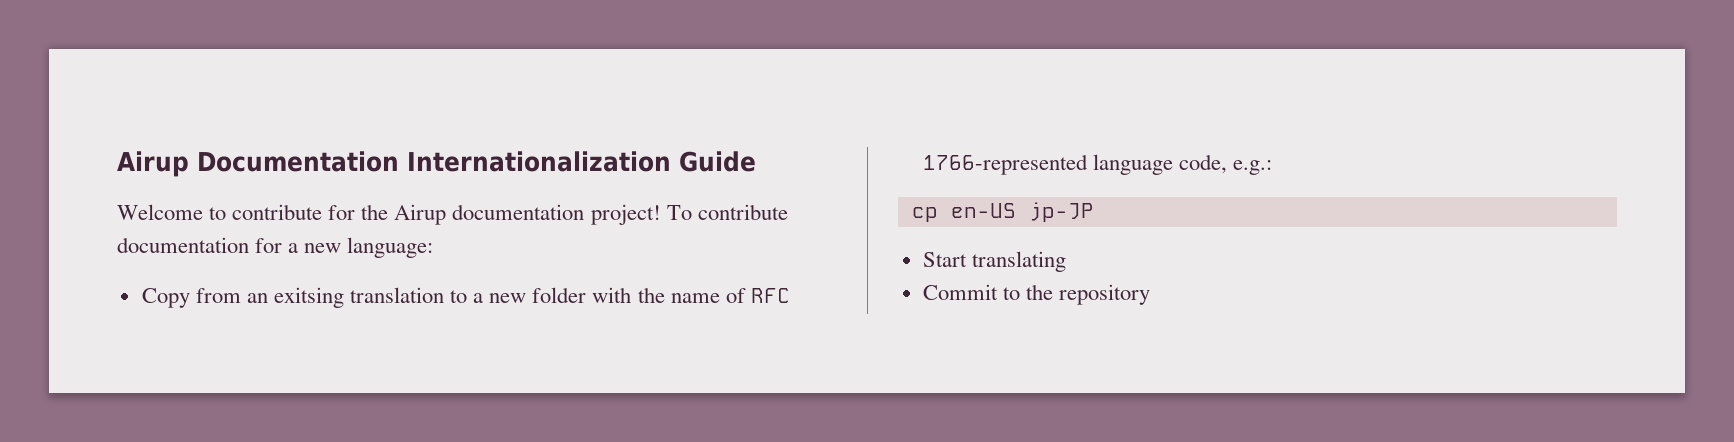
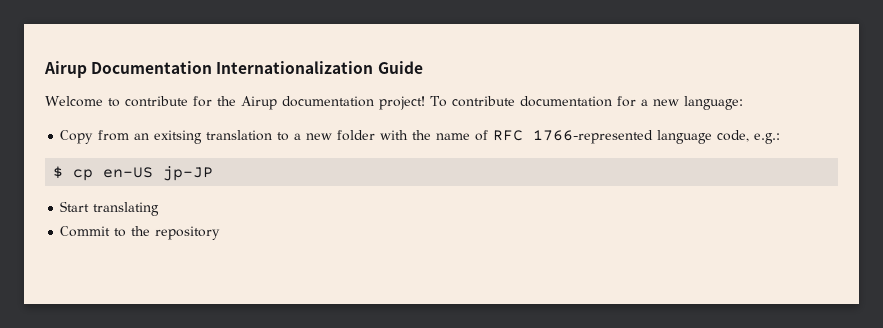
- cp en-US jp-JP
+ $ cp en-US jp-JP

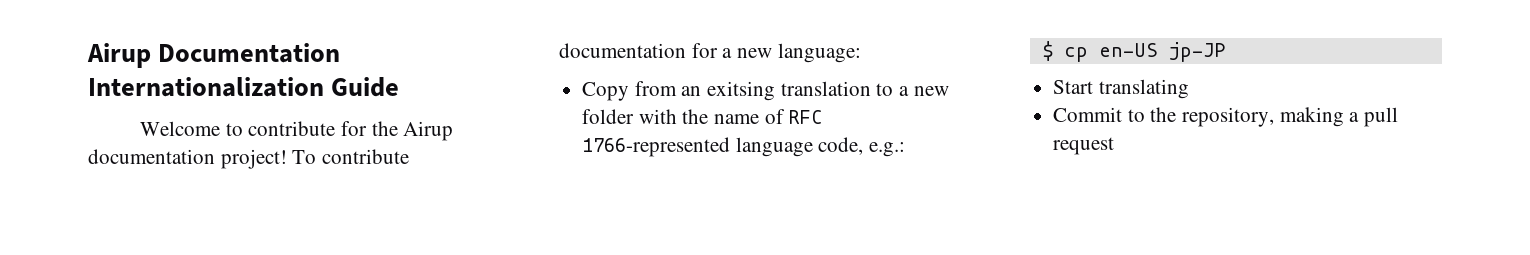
- Commit to the repository
+ Commit to the repository, making a pull request

